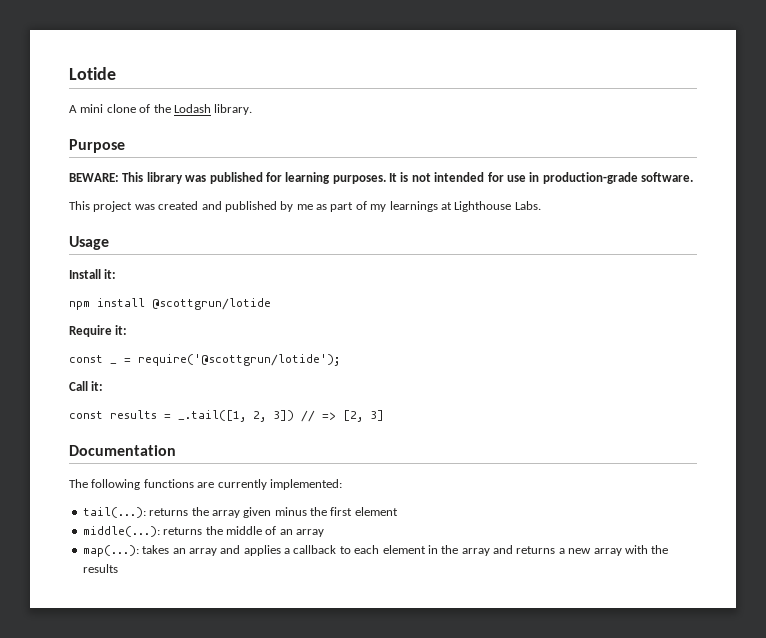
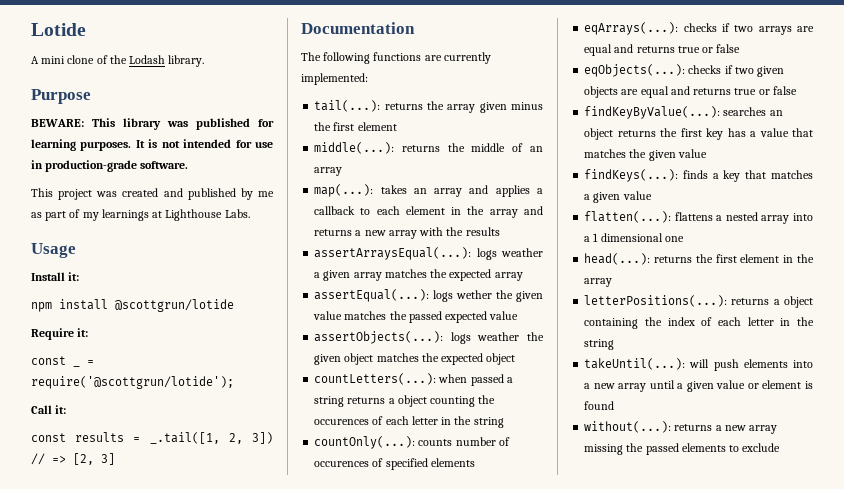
+ assertArraysEqual(...): logs weather a given array matches the expected array
+ assertEqual(...): logs wether the given value matches the passed expected value
+ assertObjects(...): logs weather the given object matches the expected object
+ countLetters(...): when passed a string returns a object counting the occurences of each letter in the string
+ countOnly(...): counts number of occurences of specified elements
+ eqArrays(...): checks if two arrays are equal and returns true or false
+ eqObjects(...): checks if two given objects are equal and returns true or false
+ findKeyByValue(...): searches an object returns the first key has a value that matches the given value
+ findKeys(...): finds a key that matches a given value
+ flatten(...): flattens a nested array into a 1 dimensional one
+ head(...): returns the first element in the array
+ letterPositions(...): returns a object containing the index of each letter in the string
+ takeUntil(...): will push elements into a new array until a given value or element is found
+ without(...): returns a new array missing the passed elements to exclude

